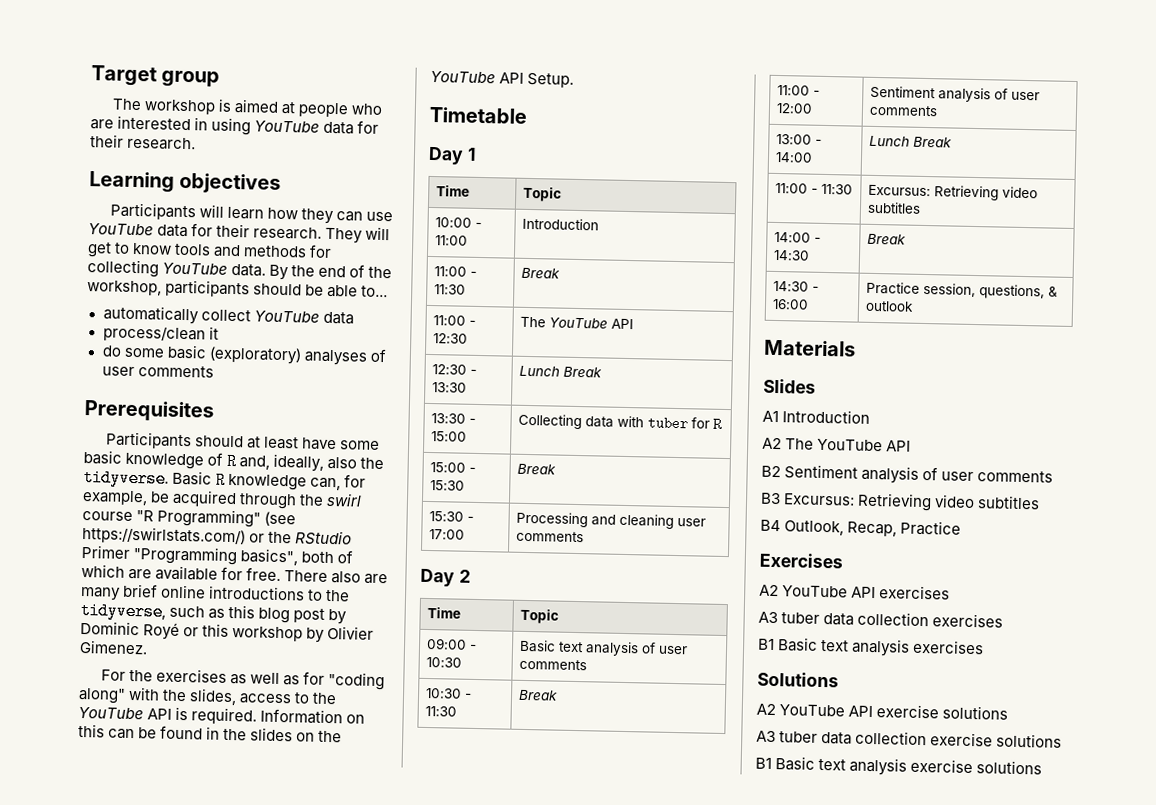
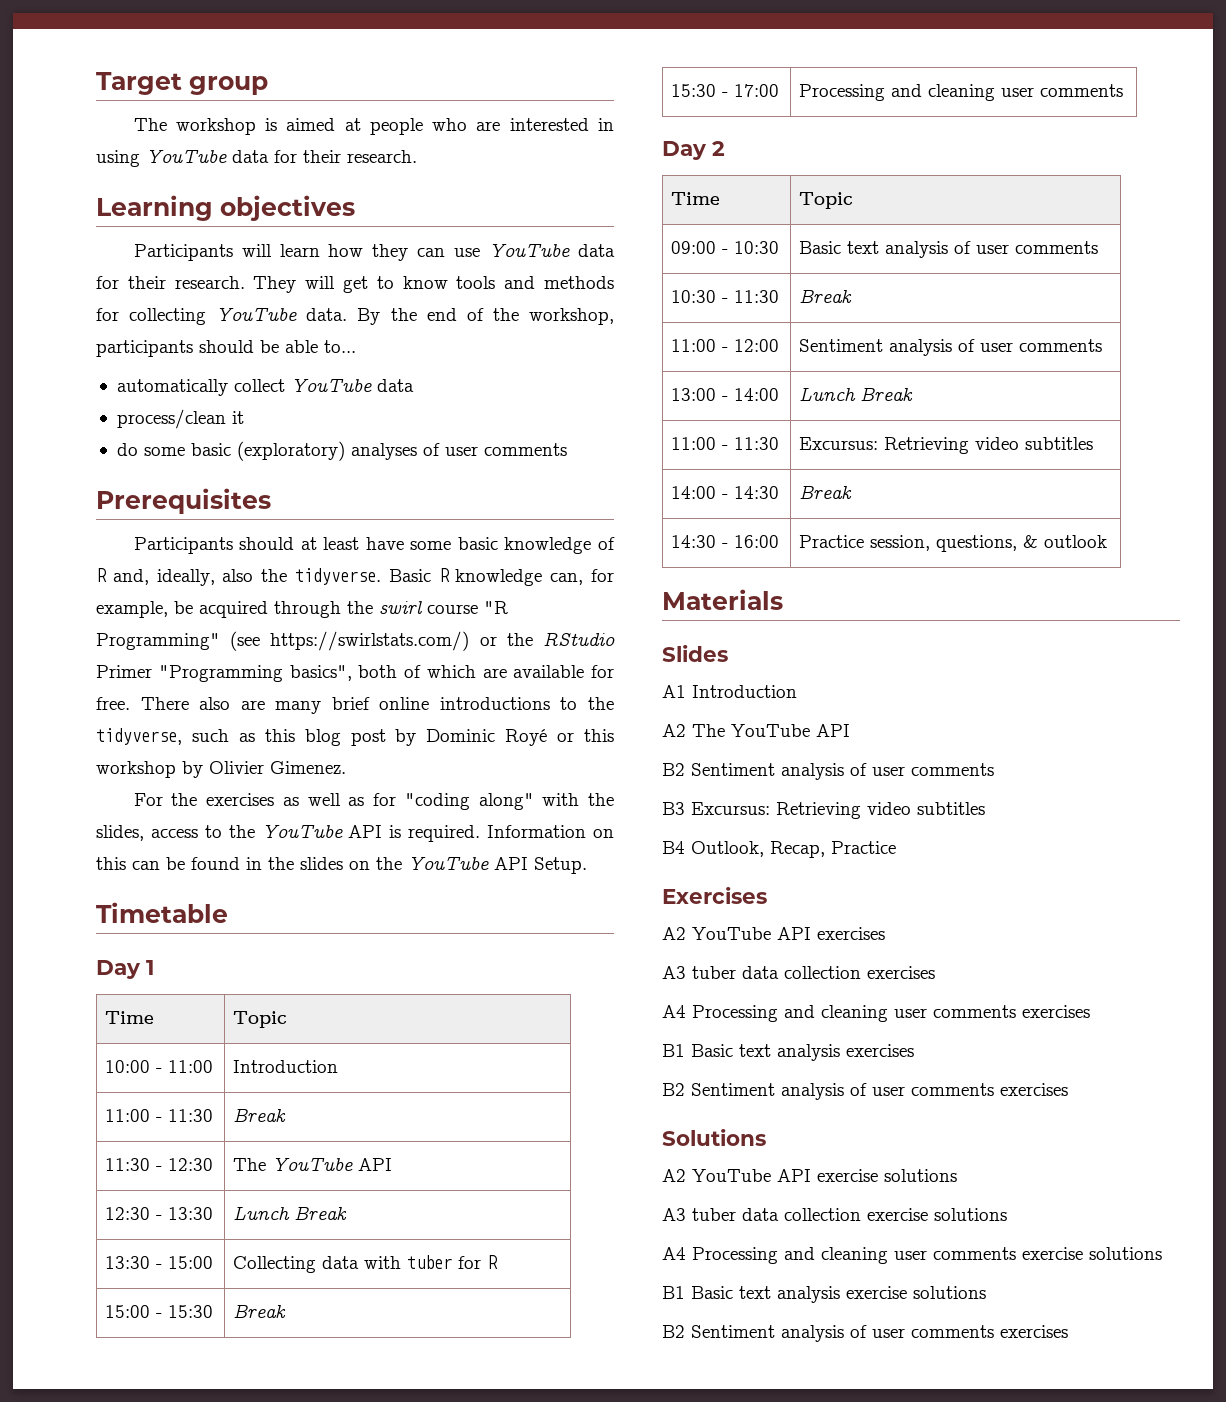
- 11:00 - 12:30 | The YouTube API
+ 11:30 - 12:30 | The YouTube API
+ A4 Processing and cleaning user comments exercises
  B1 Basic text analysis exercises
+ B2 Sentiment analysis of user comments exercises
+ A4 Processing and cleaning user comments exercise solutions
  B1 Basic text analysis exercise solutions
+ B2 Sentiment analysis of user comments exercises

